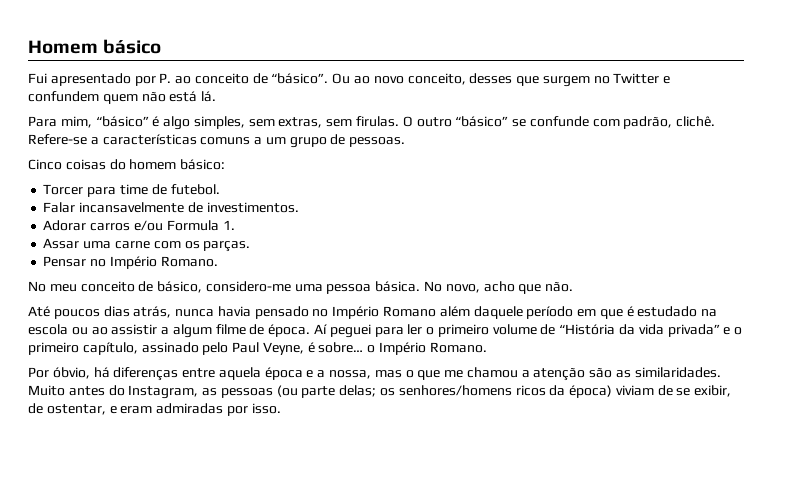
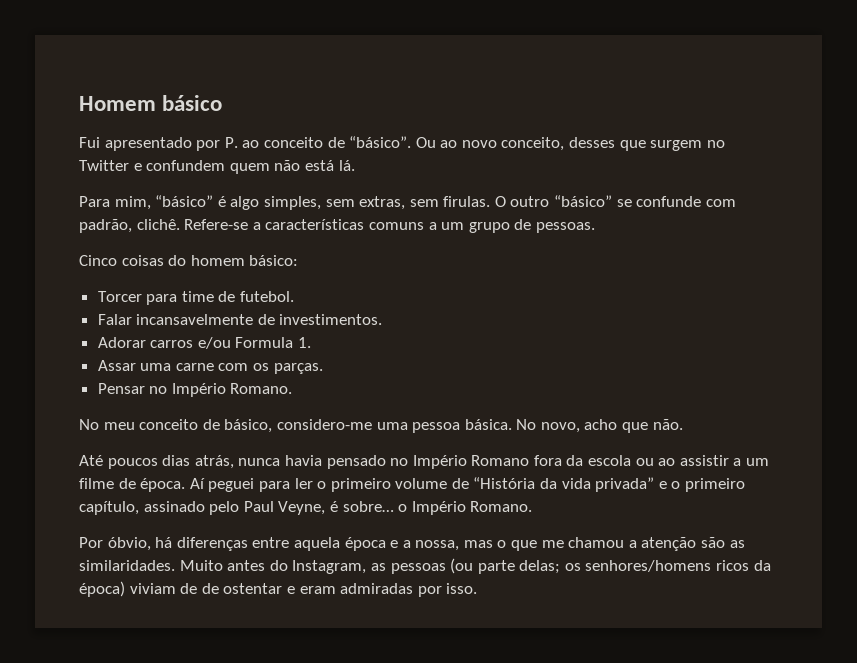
- Até poucos dias atrás, nunca havia pensado no Império Romano além daquele período em que é estudado na escola ou ao assistir a algum filme de época.
+ Até poucos dias atrás, nunca havia pensado no Império Romano fora da escola ou ao assistir a um filme de época.
- Muito antes do Instagram, as pessoas (ou parte delas; os senhores/homens ricos da época) viviam de se exibir, de ostentar, e eram admiradas por isso.
+ Muito antes do Instagram, as pessoas (ou parte delas; os senhores/homens ricos da época) viviam de de ostentar e eram admiradas por isso.

